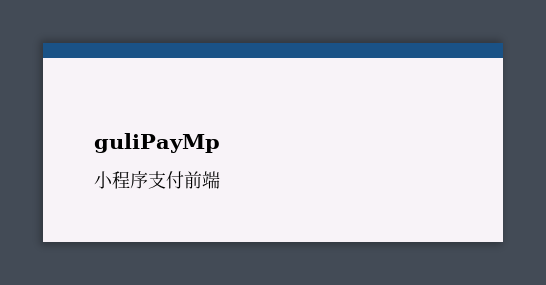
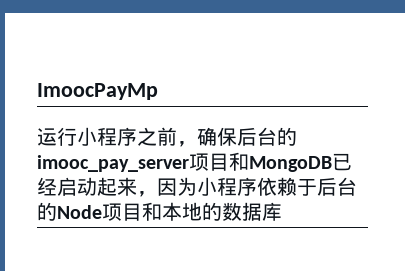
- guliPayMp
- 小程序支付前端
+ ImoocPayMp
+ 运行小程序之前，确保后台的imooc_pay_server项目和MongoDB已经启动起来，因为小程序依赖于后台的Node项目和本地的数据库

